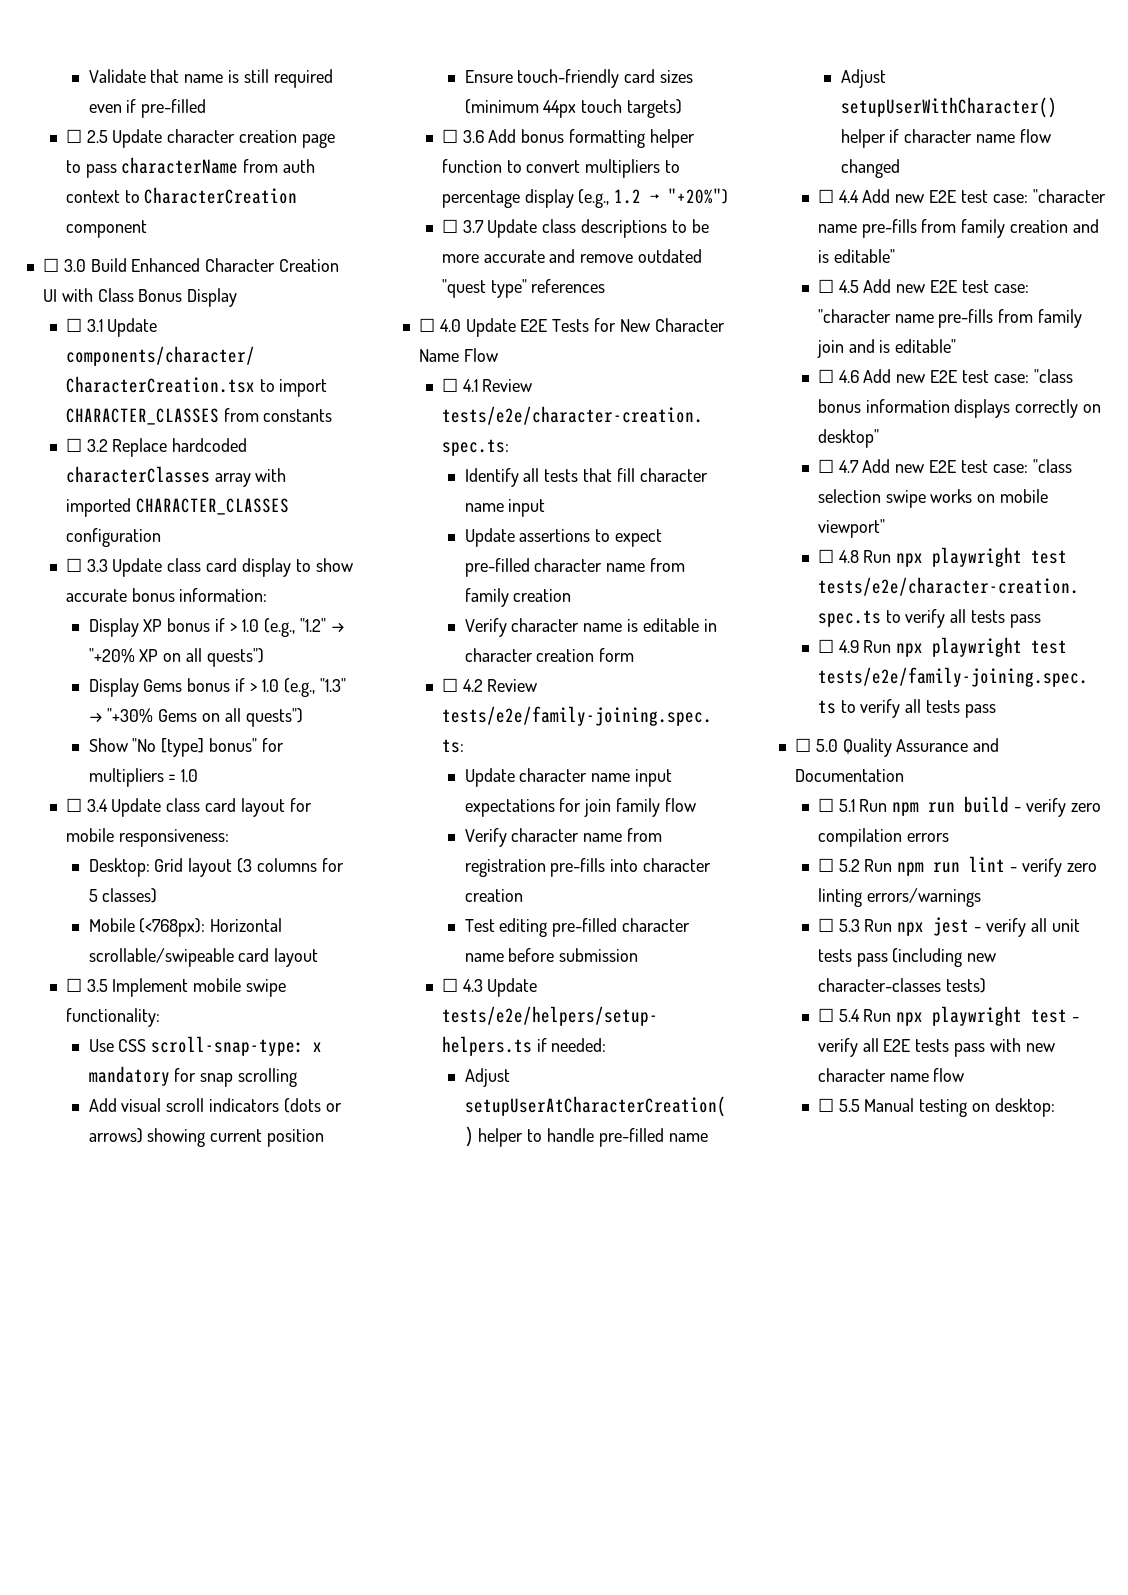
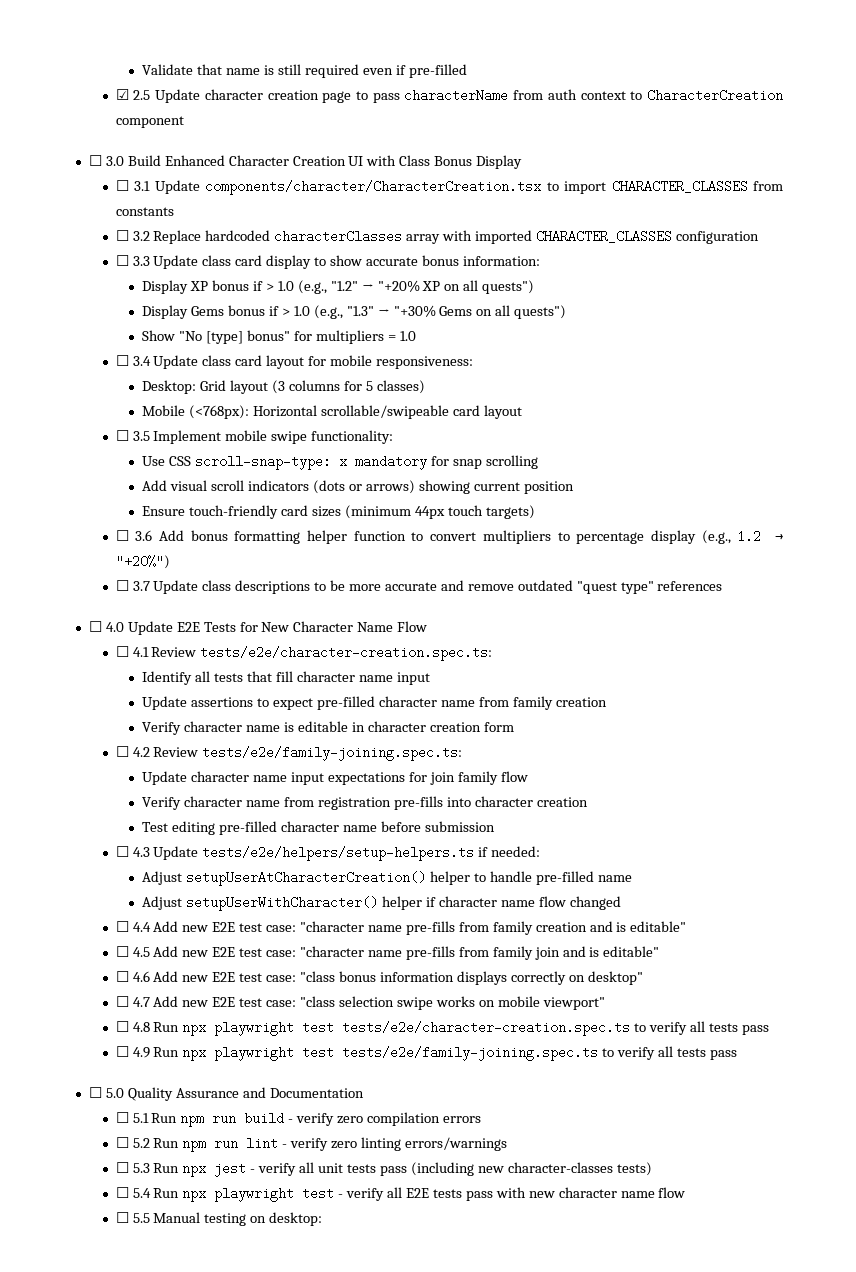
- ☐ 2.5 Update character creation page to pass characterName from auth context to CharacterCreation component
+ ☑ 2.5 Update character creation page to pass characterName from auth context to CharacterCreation component

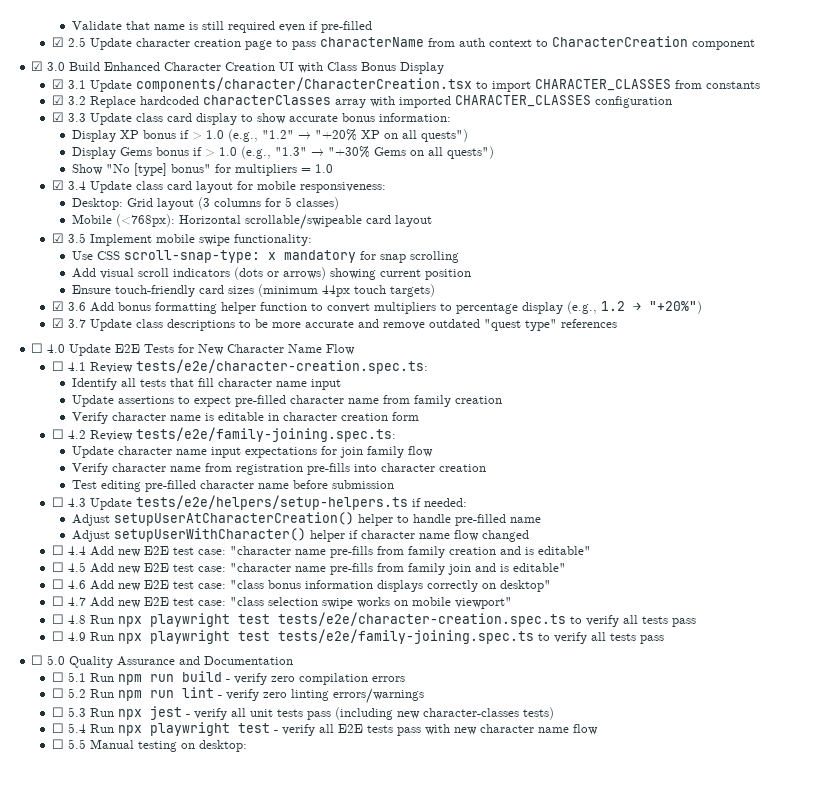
- ☐ 3.0 Build Enhanced Character Creation UI with Class Bonus Display
+ ☑ 3.0 Build Enhanced Character Creation UI with Class Bonus Display
- ☐ 3.1 Update components/character/CharacterCreation.tsx to import CHARACTER_CLASSES from constants
+ ☑ 3.1 Update components/character/CharacterCreation.tsx to import CHARACTER_CLASSES from constants
- ☐ 3.2 Replace hardcoded characterClasses array with imported CHARACTER_CLASSES configuration
+ ☑ 3.2 Replace hardcoded characterClasses array with imported CHARACTER_CLASSES configuration
- ☐ 3.3 Update class card display to show accurate bonus information:
+ ☑ 3.3 Update class card display to show accurate bonus information:
- ☐ 3.4 Update class card layout for mobile responsiveness:
+ ☑ 3.4 Update class card layout for mobile responsiveness:
- ☐ 3.5 Implement mobile swipe functionality:
+ ☑ 3.5 Implement mobile swipe functionality:
- ☐ 3.6 Add bonus formatting helper function to convert multipliers to percentage display (e.g., 1.2 → "+20%")
+ ☑ 3.6 Add bonus formatting helper function to convert multipliers to percentage display (e.g., 1.2 → "+20%")
- ☐ 3.7 Update class descriptions to be more accurate and remove outdated "quest type" references
+ ☑ 3.7 Update class descriptions to be more accurate and remove outdated "quest type" references

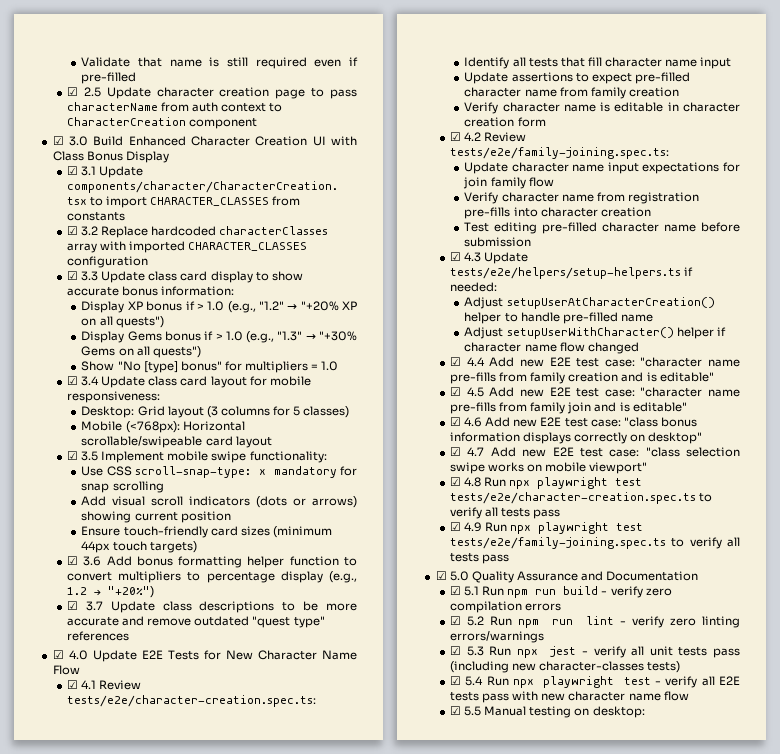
- ☐ 4.0 Update E2E Tests for New Character Name Flow
+ ☑ 4.0 Update E2E Tests for New Character Name Flow
- ☐ 4.1 Review tests/e2e/character-creation.spec.ts:
+ ☑ 4.1 Review tests/e2e/character-creation.spec.ts:
- ☐ 4.2 Review tests/e2e/family-joining.spec.ts:
+ ☑ 4.2 Review tests/e2e/family-joining.spec.ts:
- ☐ 4.3 Update tests/e2e/helpers/setup-helpers.ts if needed:
+ ☑ 4.3 Update tests/e2e/helpers/setup-helpers.ts if needed:
- ☐ 4.4 Add new E2E test case: "character name pre-fills from family creation and is editable"
+ ☑ 4.4 Add new E2E test case: "character name pre-fills from family creation and is editable"
- ☐ 4.5 Add new E2E test case: "character name pre-fills from family join and is editable"
+ ☑ 4.5 Add new E2E test case: "character name pre-fills from family join and is editable"
- ☐ 4.6 Add new E2E test case: "class bonus information displays correctly on desktop"
+ ☑ 4.6 Add new E2E test case: "class bonus information displays correctly on desktop"
- ☐ 4.7 Add new E2E test case: "class selection swipe works on mobile viewport"
+ ☑ 4.7 Add new E2E test case: "class selection swipe works on mobile viewport"
- ☐ 4.8 Run npx playwright test tests/e2e/character-creation.spec.ts to verify all tests pass
+ ☑ 4.8 Run npx playwright test tests/e2e/character-creation.spec.ts to verify all tests pass
- ☐ 4.9 Run npx playwright test tests/e2e/family-joining.spec.ts to verify all tests pass
+ ☑ 4.9 Run npx playwright test tests/e2e/family-joining.spec.ts to verify all tests pass
- ☐ 5.0 Quality Assurance and Documentation
+ ☑ 5.0 Quality Assurance and Documentation
- ☐ 5.1 Run npm run build - verify zero compilation errors
+ ☑ 5.1 Run npm run build - verify zero compilation errors
- ☐ 5.2 Run npm run lint - verify zero linting errors/warnings
+ ☑ 5.2 Run npm run lint - verify zero linting errors/warnings
- ☐ 5.3 Run npx jest - verify all unit tests pass (including new character-classes tests)
+ ☑ 5.3 Run npx jest - verify all unit tests pass (including new character-classes tests)
- ☐ 5.4 Run npx playwright test - verify all E2E tests pass with new character name flow
+ ☑ 5.4 Run npx playwright test - verify all E2E tests pass with new character name flow
- ☐ 5.5 Manual testing on desktop:
+ ☑ 5.5 Manual testing on desktop:

